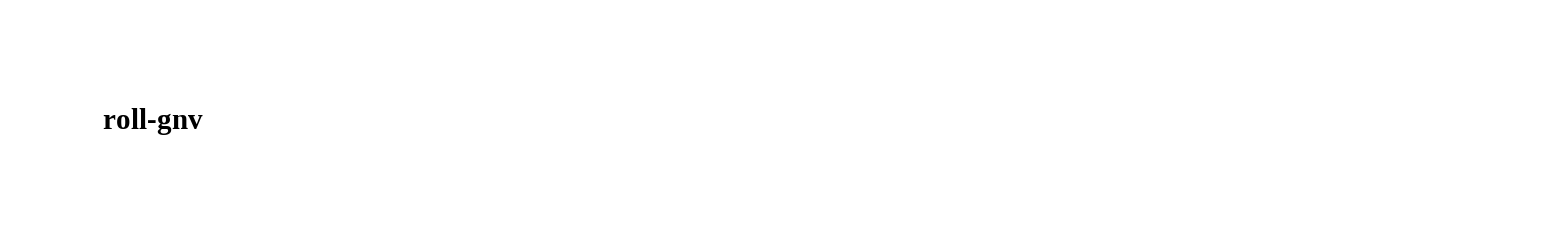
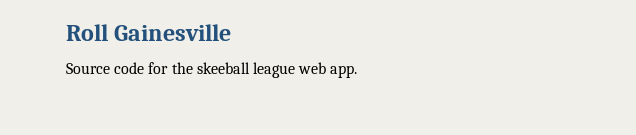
- roll-gnv
+ Roll Gainesville
+ Source code for the skeeball league web app.

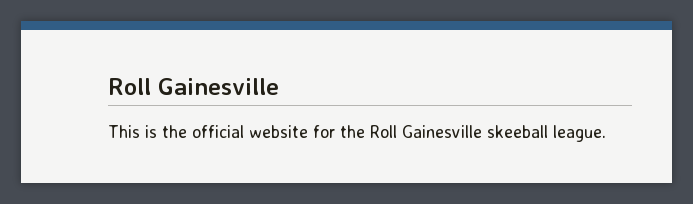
- Source code for the skeeball league web app.
+ This is the official website for the Roll Gainesville skeeball league.

